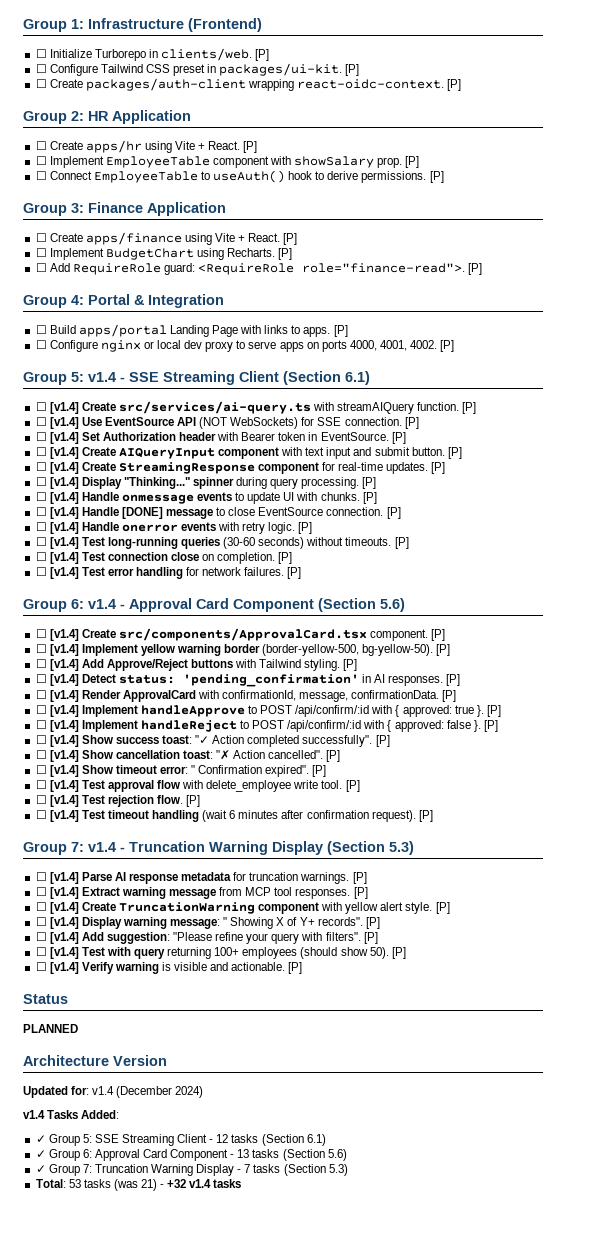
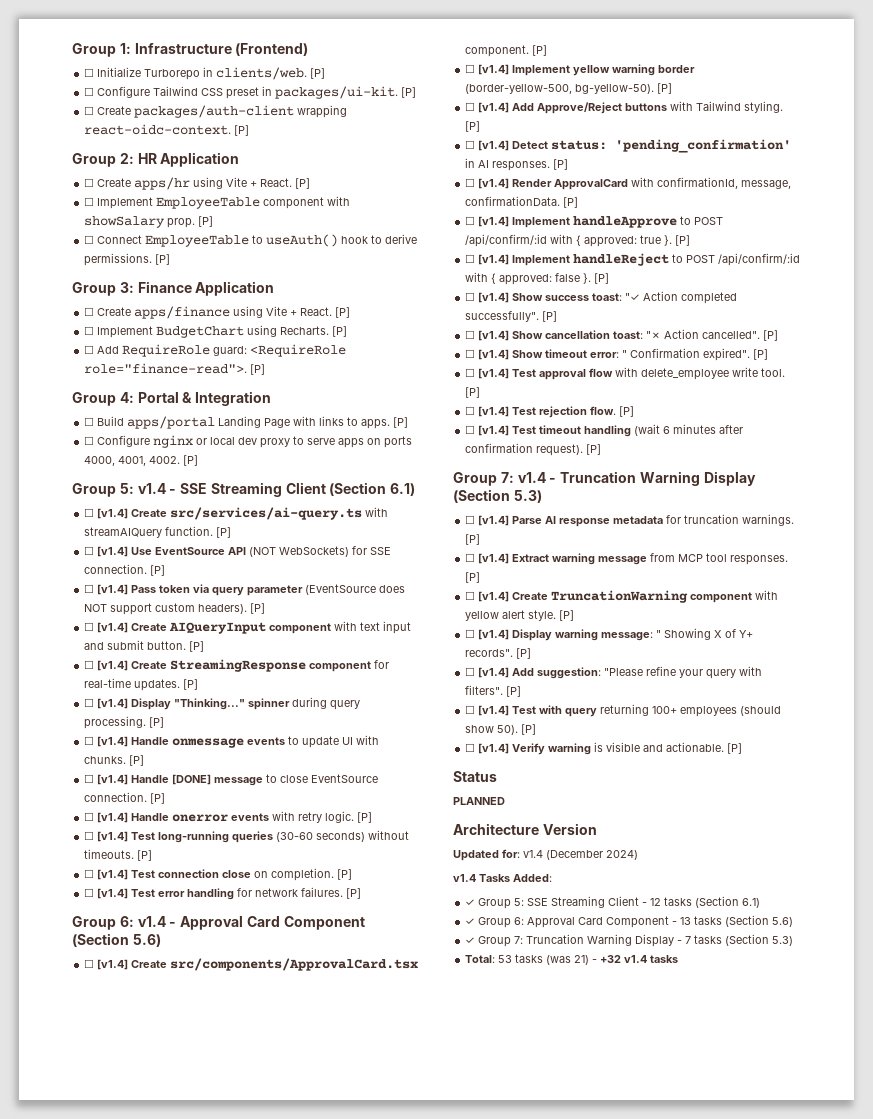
- ☐ [v1.4] Set Authorization header with Bearer token in EventSource.
+ ☐ [v1.4] Pass token via query parameter (EventSource does NOT support custom headers).

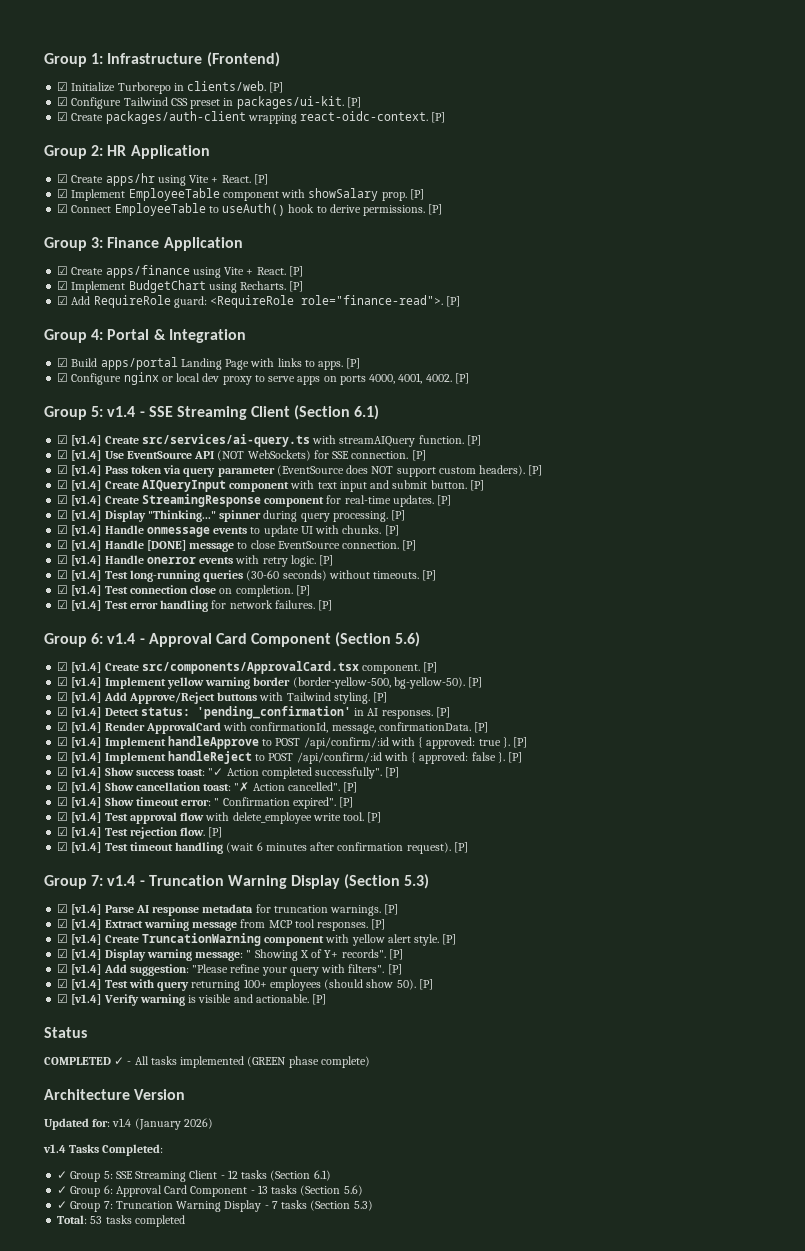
- ☐ Initialize Turborepo in clients/web.
+ ☑ Initialize Turborepo in clients/web.
- ☐ Configure Tailwind CSS preset in packages/ui-kit.
+ ☑ Configure Tailwind CSS preset in packages/ui-kit.
- ☐ Create packages/auth-client wrapping react-oidc-context.
+ ☑ Create packages/auth-client wrapping react-oidc-context.
- ☐ Create apps/hr using Vite + React.
+ ☑ Create apps/hr using Vite + React.
- ☐ Implement EmployeeTable component with showSalary prop.
+ ☑ Implement EmployeeTable component with showSalary prop.
- ☐ Connect EmployeeTable to useAuth() hook to derive permissions.
+ ☑ Connect EmployeeTable to useAuth() hook to derive permissions.
- ☐ Create apps/finance using Vite + React.
+ ☑ Create apps/finance using Vite + React.
- ☐ Implement BudgetChart using Recharts.
+ ☑ Implement BudgetChart using Recharts.
- ☐ Add RequireRole guard: <RequireRole role="finance-read">.
+ ☑ Add RequireRole guard: <RequireRole role="finance-read">.
- ☐ Build apps/portal Landing Page with links to apps.
+ ☑ Build apps/portal Landing Page with links to apps.
- ☐ Configure nginx or local dev proxy to serve apps on ports 4000, 4001, 4002.
+ ☑ Configure nginx or local dev proxy to serve apps on ports 4000, 4001, 4002.
- ☐ [v1.4] Create src/services/ai-query.ts with streamAIQuery function.
+ ☑ [v1.4] Create src/services/ai-query.ts with streamAIQuery function.
- ☐ [v1.4] Use EventSource API (NOT WebSockets) for SSE connection.
+ ☑ [v1.4] Use EventSource API (NOT WebSockets) for SSE connection.
- ☐ [v1.4] Pass token via query parameter (EventSource does NOT support custom headers).
+ ☑ [v1.4] Pass token via query parameter (EventSource does NOT support custom headers).
- ☐ [v1.4] Create AIQueryInput component with text input and submit button.
+ ☑ [v1.4] Create AIQueryInput component with text input and submit button.
- ☐ [v1.4] Create StreamingResponse component for real-time updates.
+ ☑ [v1.4] Create StreamingResponse component for real-time updates.
- ☐ [v1.4] Display "Thinking..." spinner during query processing.
+ ☑ [v1.4] Display "Thinking..." spinner during query processing.
- ☐ [v1.4] Handle onmessage events to update UI with chunks.
+ ☑ [v1.4] Handle onmessage events to update UI with chunks.
- ☐ [v1.4] Handle [DONE] message to close EventSource connection.
+ ☑ [v1.4] Handle [DONE] message to close EventSource connection.
- ☐ [v1.4] Handle onerror events with retry logic.
+ ☑ [v1.4] Handle onerror events with retry logic.
- ☐ [v1.4] Test long-running queries (30-60 seconds) without timeouts.
+ ☑ [v1.4] Test long-running queries (30-60 seconds) without timeouts.
- ☐ [v1.4] Test connection close on completion.
+ ☑ [v1.4] Test connection close on completion.
- ☐ [v1.4] Test error handling for network failures.
+ ☑ [v1.4] Test error handling for network failures.
- ☐ [v1.4] Create src/components/ApprovalCard.tsx component.
+ ☑ [v1.4] Create src/components/ApprovalCard.tsx component.
- ☐ [v1.4] Implement yellow warning border (border-yellow-500, bg-yellow-50).
+ ☑ [v1.4] Implement yellow warning border (border-yellow-500, bg-yellow-50).
- ☐ [v1.4] Add Approve/Reject buttons with Tailwind styling.
+ ☑ [v1.4] Add Approve/Reject buttons with Tailwind styling.
- ☐ [v1.4] Detect status: 'pending_confirmation' in AI responses.
+ ☑ [v1.4] Detect status: 'pending_confirmation' in AI responses.
- ☐ [v1.4] Render ApprovalCard with confirmationId, message, confirmationData.
+ ☑ [v1.4] Render ApprovalCard with confirmationId, message, confirmationData.
- ☐ [v1.4] Implement handleApprove to POST /api/confirm/:id with { approved: true }.
+ ☑ [v1.4] Implement handleApprove to POST /api/confirm/:id with { approved: true }.
- ☐ [v1.4] Implement handleReject to POST /api/confirm/:id with { approved: false }.
+ ☑ [v1.4] Implement handleReject to POST /api/confirm/:id with { approved: false }.
- ☐ [v1.4] Show success toast: "✓ Action completed successfully".
+ ☑ [v1.4] Show success toast: "✓ Action completed successfully".
- ☐ [v1.4] Show cancellation toast: "✗ Action cancelled".
+ ☑ [v1.4] Show cancellation toast: "✗ Action cancelled".
- ☐ [v1.4] Show timeout error: " Confirmation expired".
+ ☑ [v1.4] Show timeout error: " Confirmation expired".
- ☐ [v1.4] Test approval flow with delete_employee write tool.
+ ☑ [v1.4] Test approval flow with delete_employee write tool.
- ☐ [v1.4] Test rejection flow.
+ ☑ [v1.4] Test rejection flow.
- ☐ [v1.4] Test timeout handling (wait 6 minutes after confirmation request).
+ ☑ [v1.4] Test timeout handling (wait 6 minutes after confirmation request).
- ☐ [v1.4] Parse AI response metadata for truncation warnings.
+ ☑ [v1.4] Parse AI response metadata for truncation warnings.
- ☐ [v1.4] Extract warning message from MCP tool responses.
+ ☑ [v1.4] Extract warning message from MCP tool responses.
- ☐ [v1.4] Create TruncationWarning component with yellow alert style.
+ ☑ [v1.4] Create TruncationWarning component with yellow alert style.
- ☐ [v1.4] Display warning message: " Showing X of Y+ records".
+ ☑ [v1.4] Display warning message: " Showing X of Y+ records".
- ☐ [v1.4] Add suggestion: "Please refine your query with filters".
+ ☑ [v1.4] Add suggestion: "Please refine your query with filters".
- ☐ [v1.4] Test with query returning 100+ employees (should show 50).
+ ☑ [v1.4] Test with query returning 100+ employees (should show 50).
- ☐ [v1.4] Verify warning is visible and actionable.
+ ☑ [v1.4] Verify warning is visible and actionable.
- PLANNED
+ COMPLETED ✓ - All tasks implemented (GREEN phase complete)
- Updated for: v1.4 (December 2024)
+ Updated for: v1.4 (January 2026)
- v1.4 Tasks Added:
+ v1.4 Tasks Completed:
- Total: 53 tasks (was 21) - +32 v1.4 tasks
+ Total: 53 tasks completed

